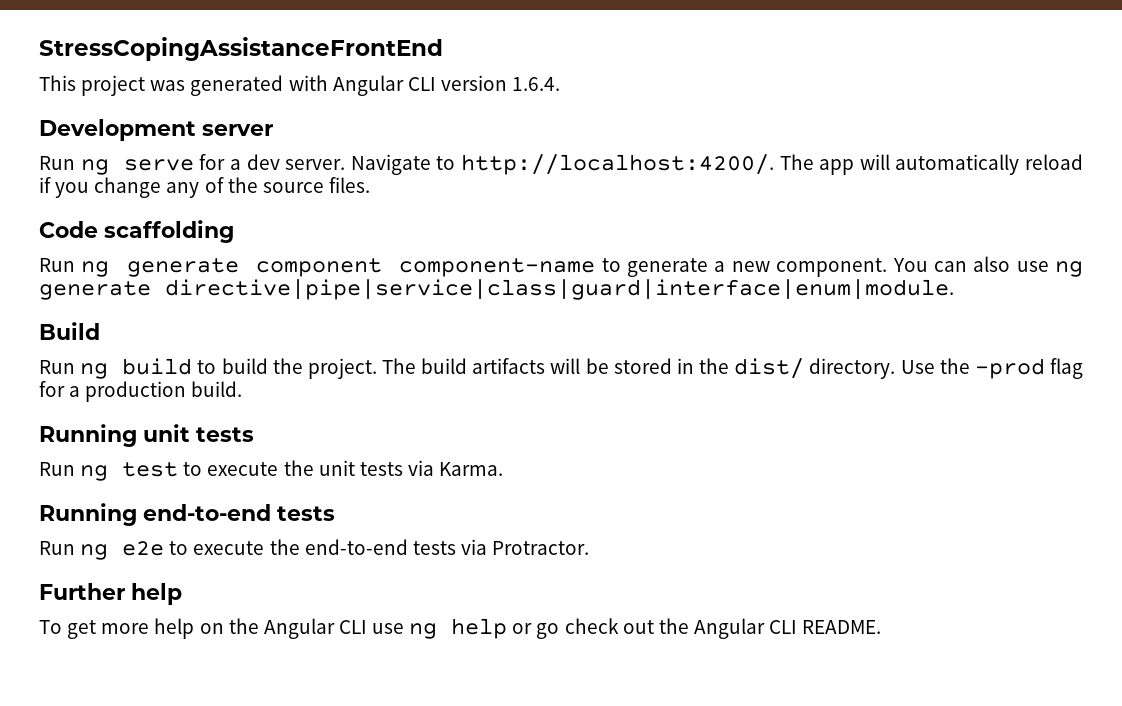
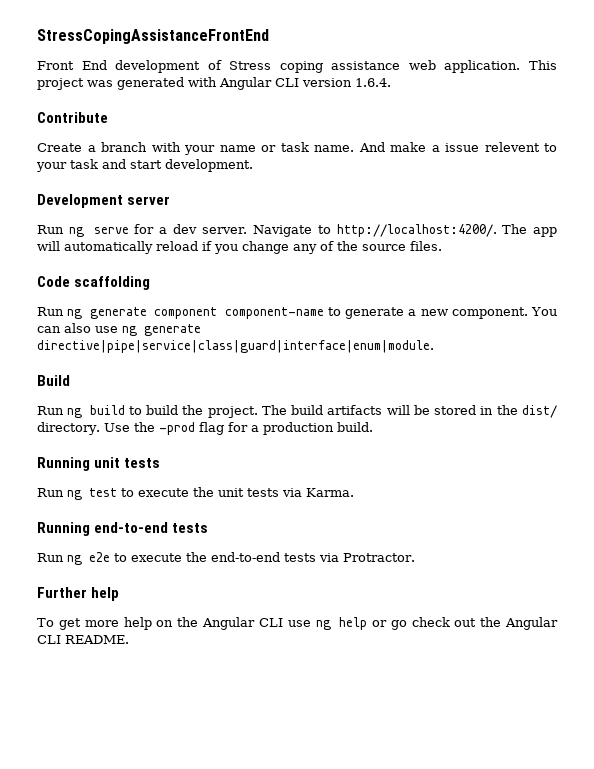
+ Front End development of Stress coping assistance web application.
+ Contribute
+ Create a branch with your name or task name. And make a issue relevent to your task and start development.

